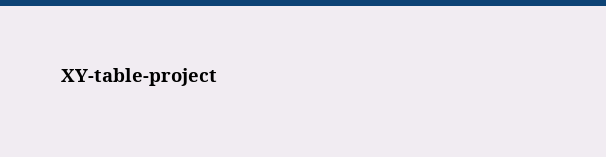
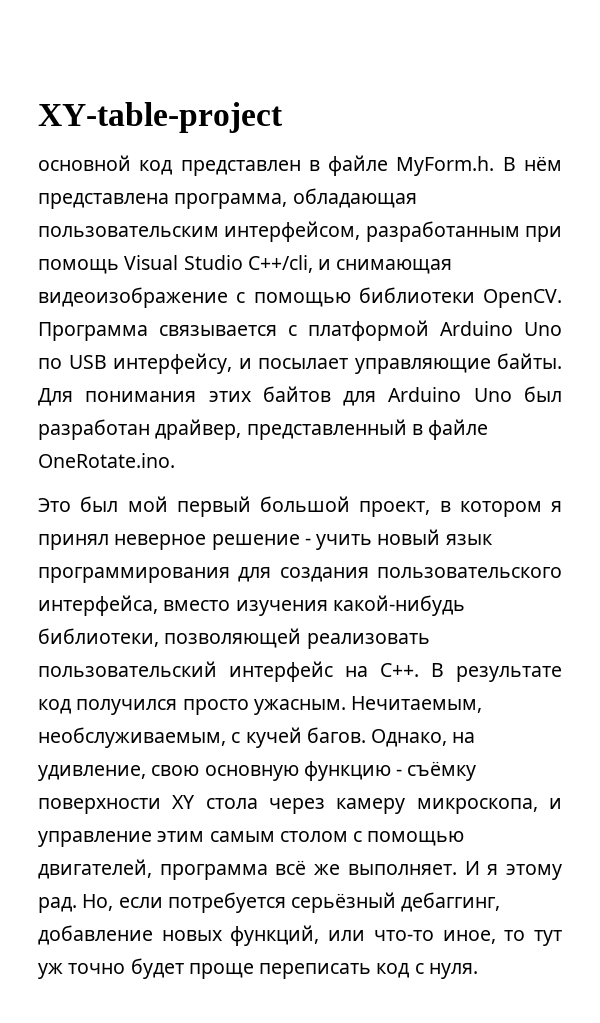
+ основной код представлен в файле MyForm.h. В нём представлена программа, обладающая пользовательским интерфейсом, разработанным при помощь Visual Studio C++/cli, и снимающая видеоизображение с помощью библиотеки OpenCV. Программа связывается с платформой Arduino Uno по USB интерфейсу, и посылает управляющие байты. Для понимания этих байтов для Arduino Uno был разработан драйвер, представленный в файле OneRotate.ino.
+ Это был мой первый большой проект, в котором я принял неверное решение - учить новый язык программирования для создания пользовательского интерфейса, вместо изучения какой-нибудь библиотеки, позволяющей реализовать пользовательский интерфейс на C++. В результате код получился просто ужасным. Нечитаемым, необслуживаемым, с кучей багов. Однако, на удивление, свою основную функцию - съёмку поверхности XY стола через камеру микроскопа, и управление этим самым столом с помощью двигателей, программа всё же выполняет. И я этому рад. Но, если потребуется серьёзный дебаггинг, добавление новых функций, или что-то иное, то тут уж точно будет проще переписать код с нуля.

